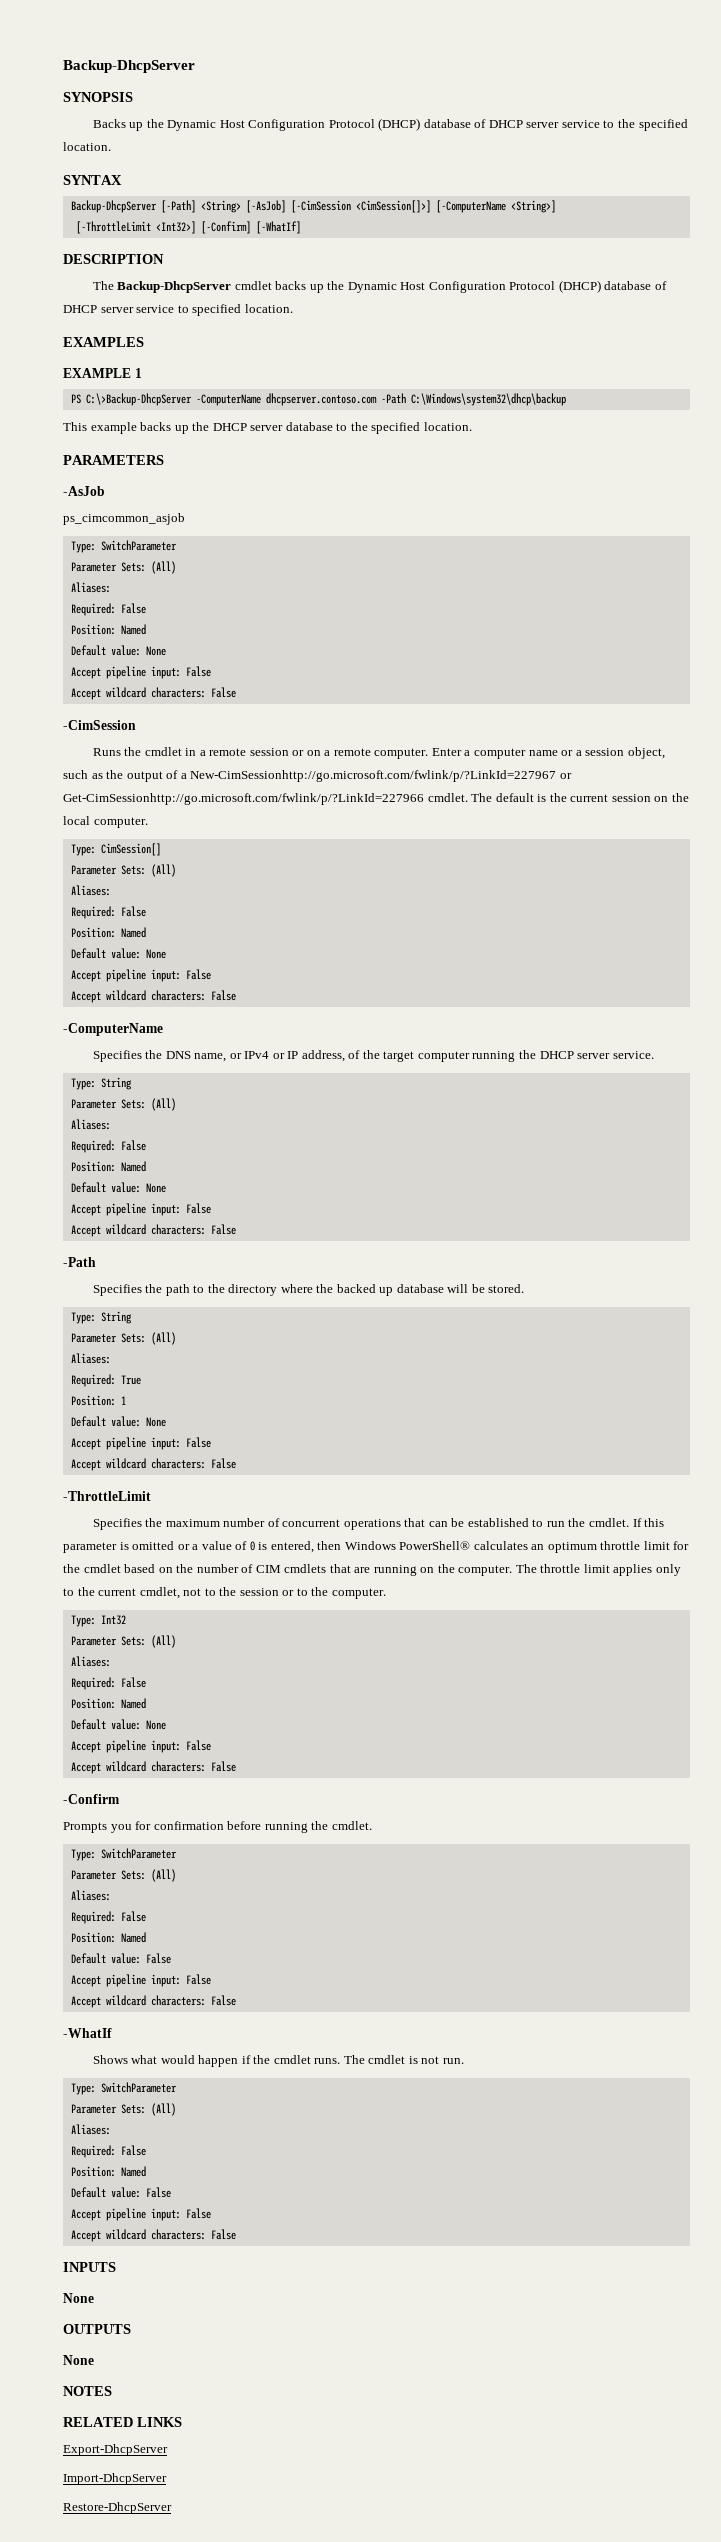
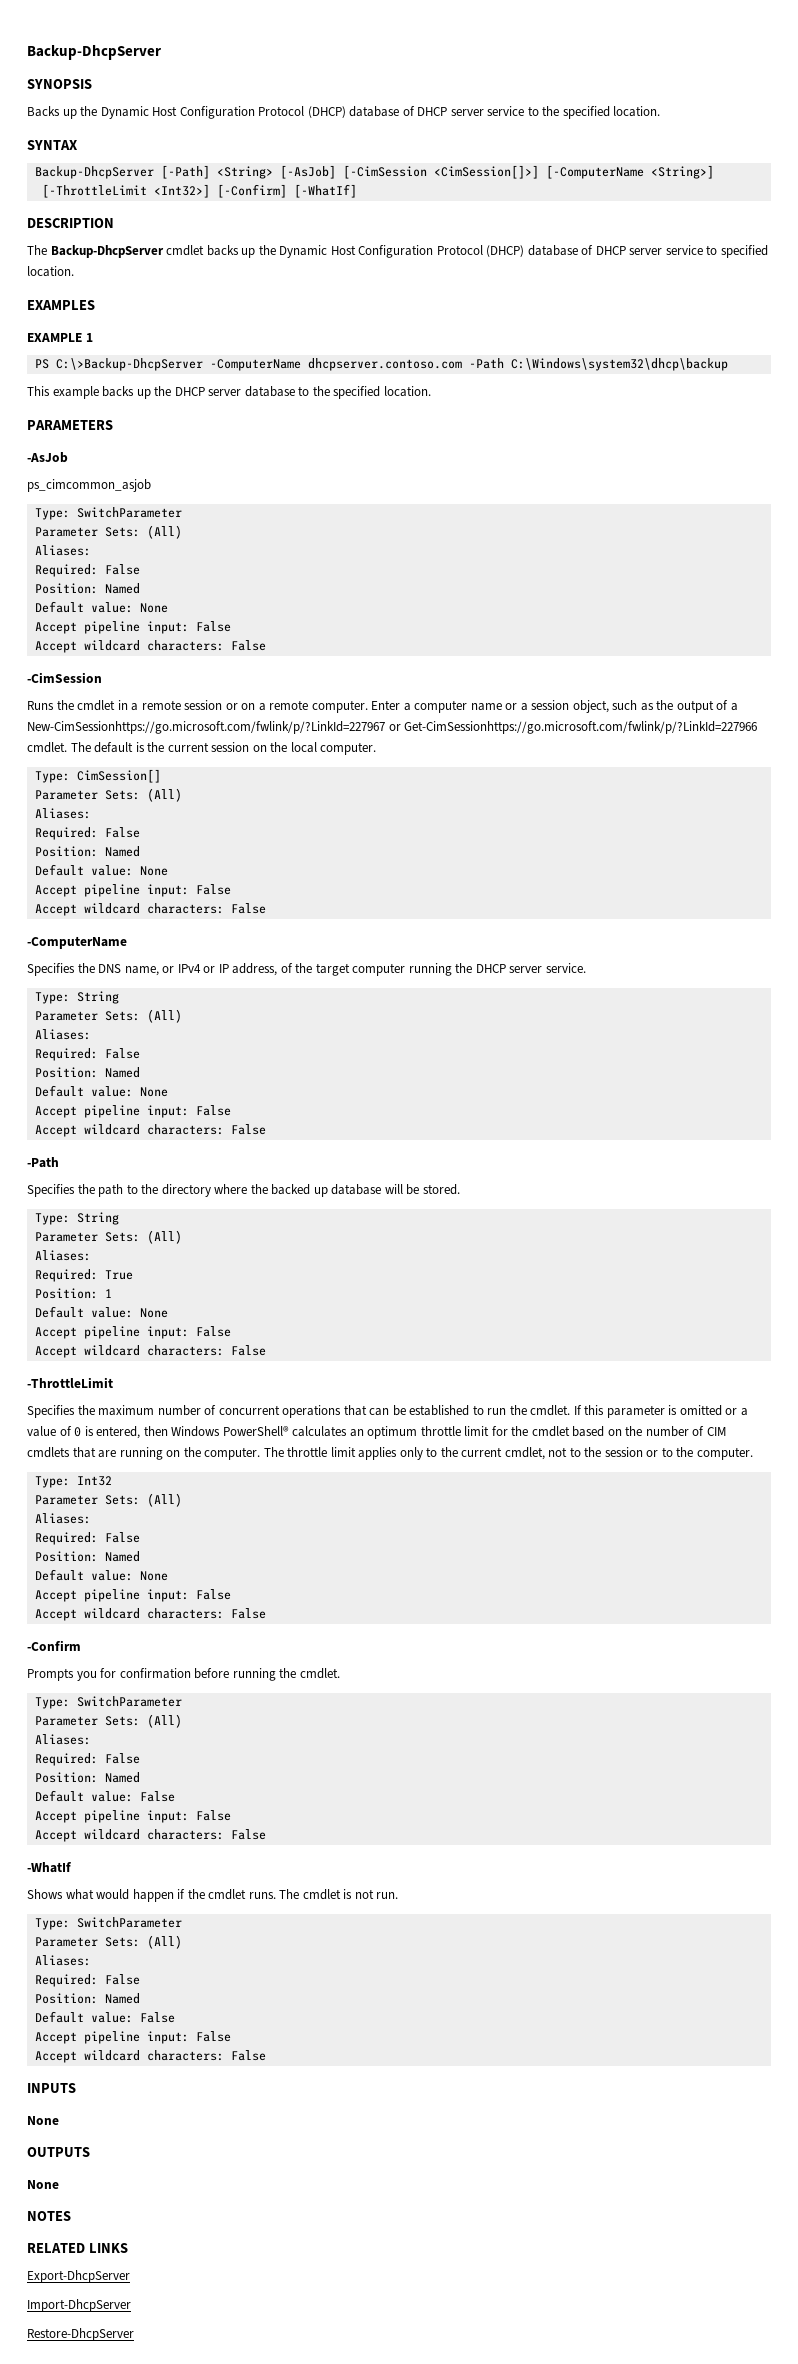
- Enter a computer name or a session object, such as the output of a New-CimSessionhttp://go.microsoft.com/fwlink/p/?LinkId=227967 or Get-CimSessionhttp://go.microsoft.com/fwlink/p/?LinkId=227966 cmdlet.
+ Enter a computer name or a session object, such as the output of a New-CimSessionhttps://go.microsoft.com/fwlink/p/?LinkId=227967 or Get-CimSessionhttps://go.microsoft.com/fwlink/p/?LinkId=227966 cmdlet.

